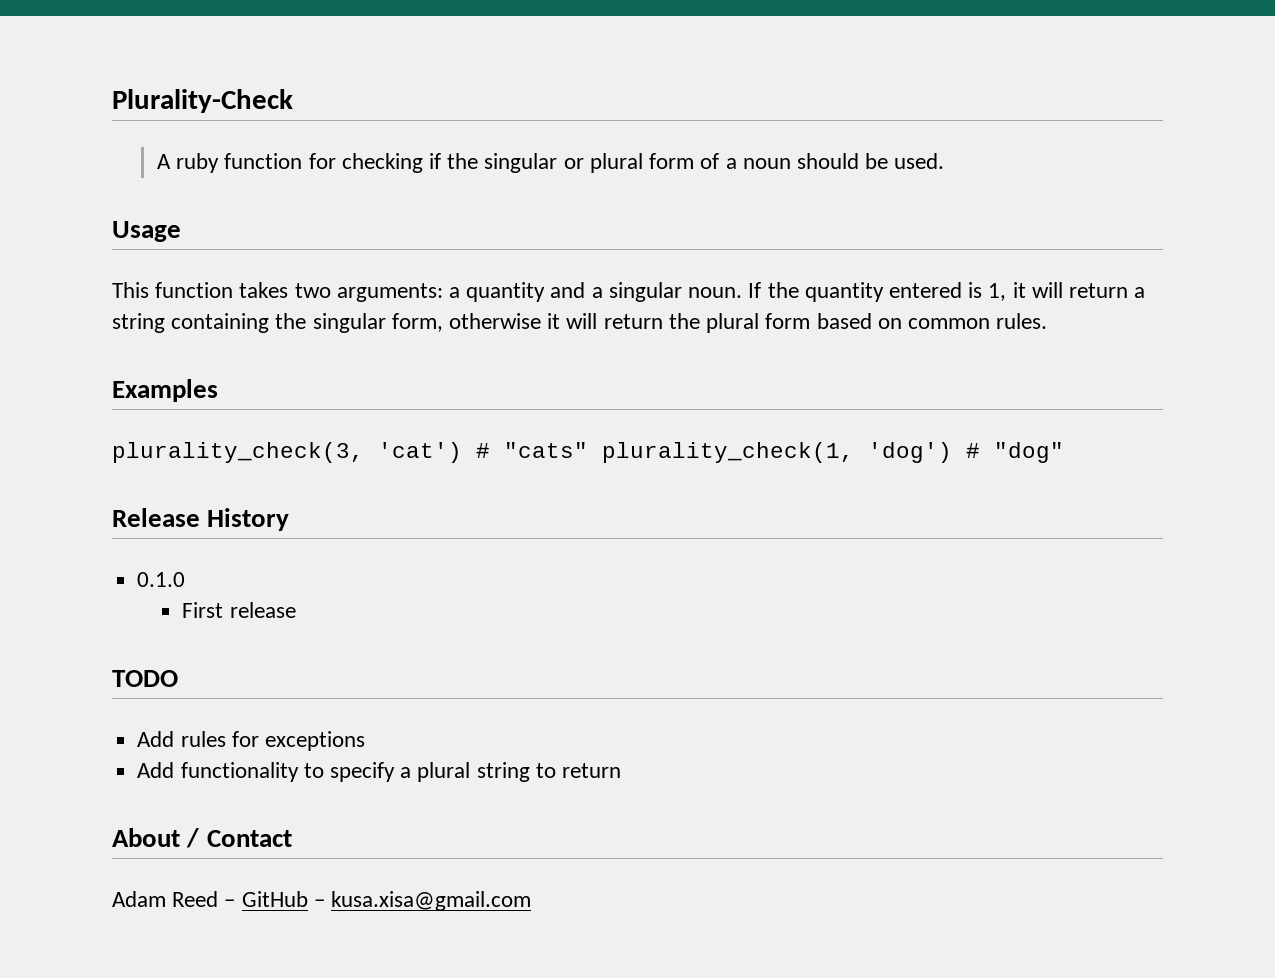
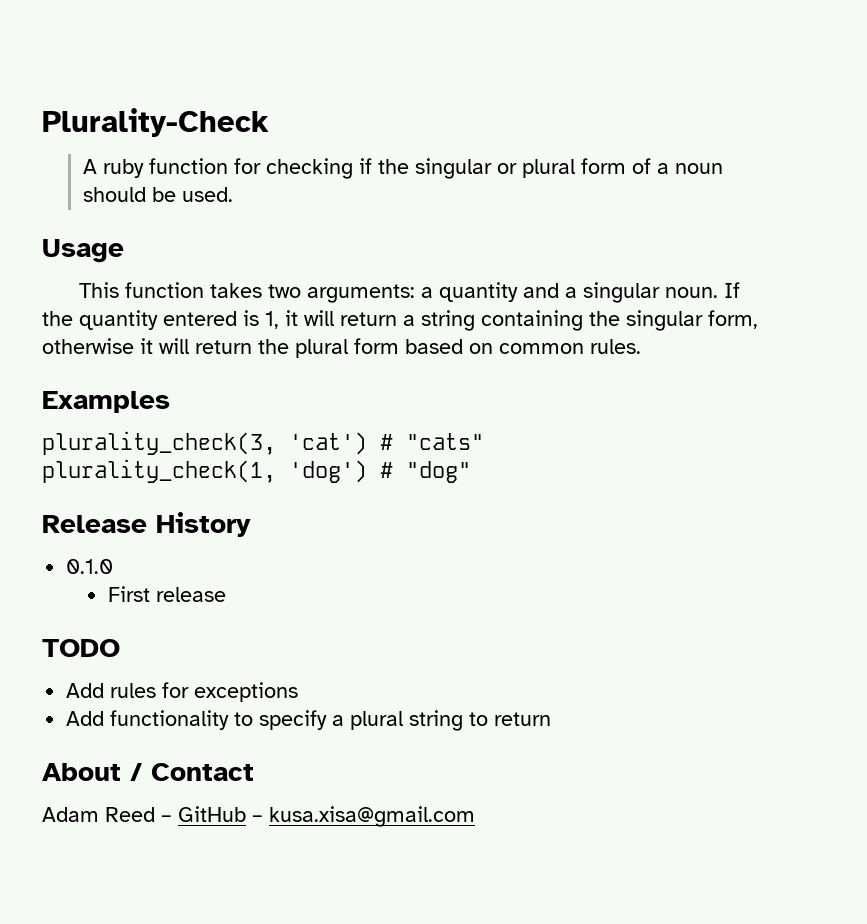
- plurality_check(3, 'cat') # "cats" plurality_check(1, 'dog') # "dog"
+ plurality_check(3, 'cat') # "cats"
+ plurality_check(1, 'dog') # "dog"

